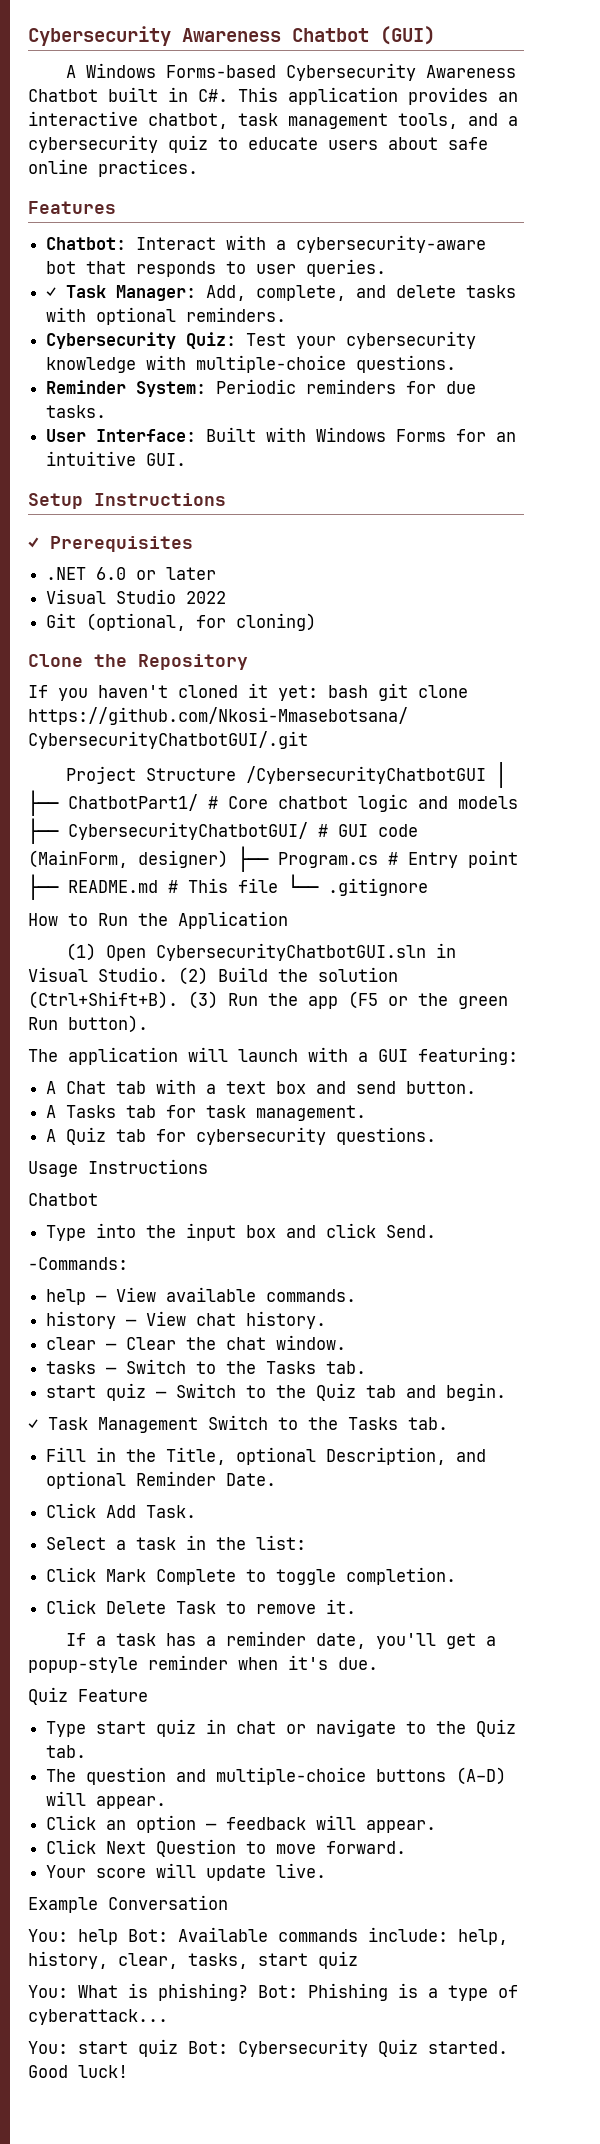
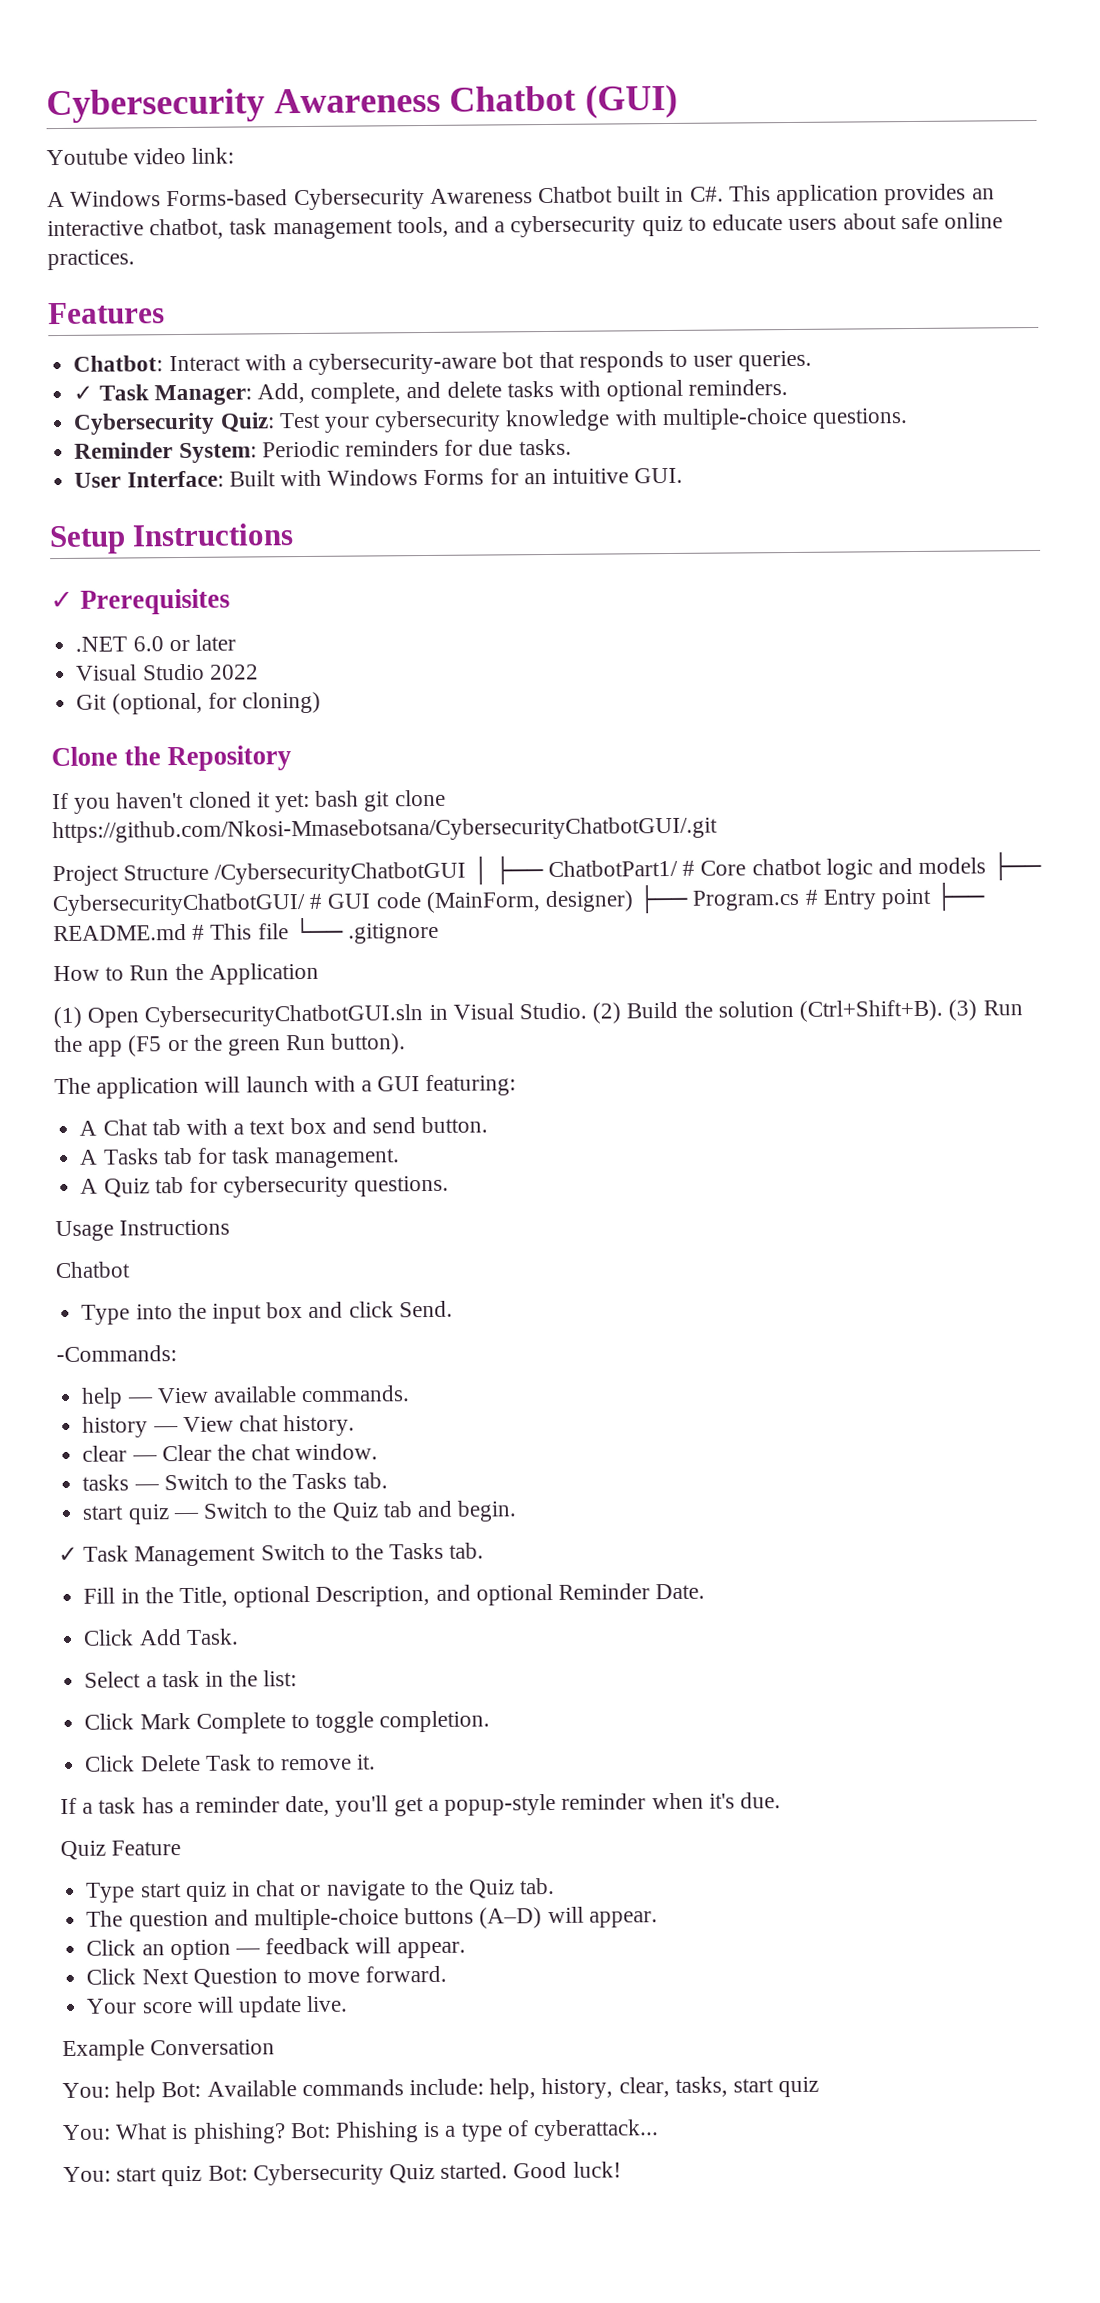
+ Youtube video link:

